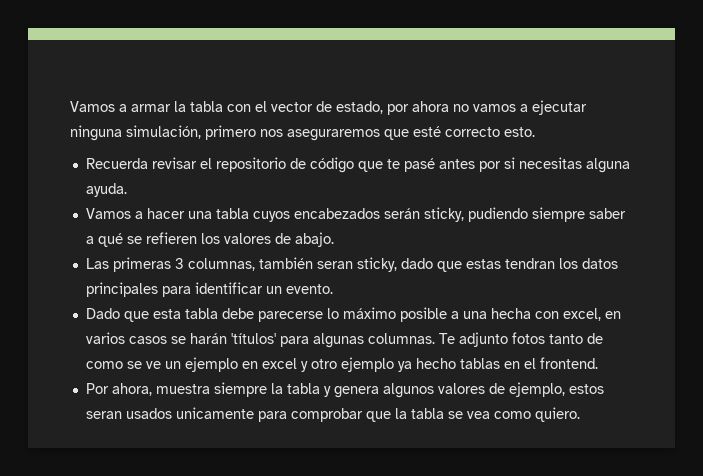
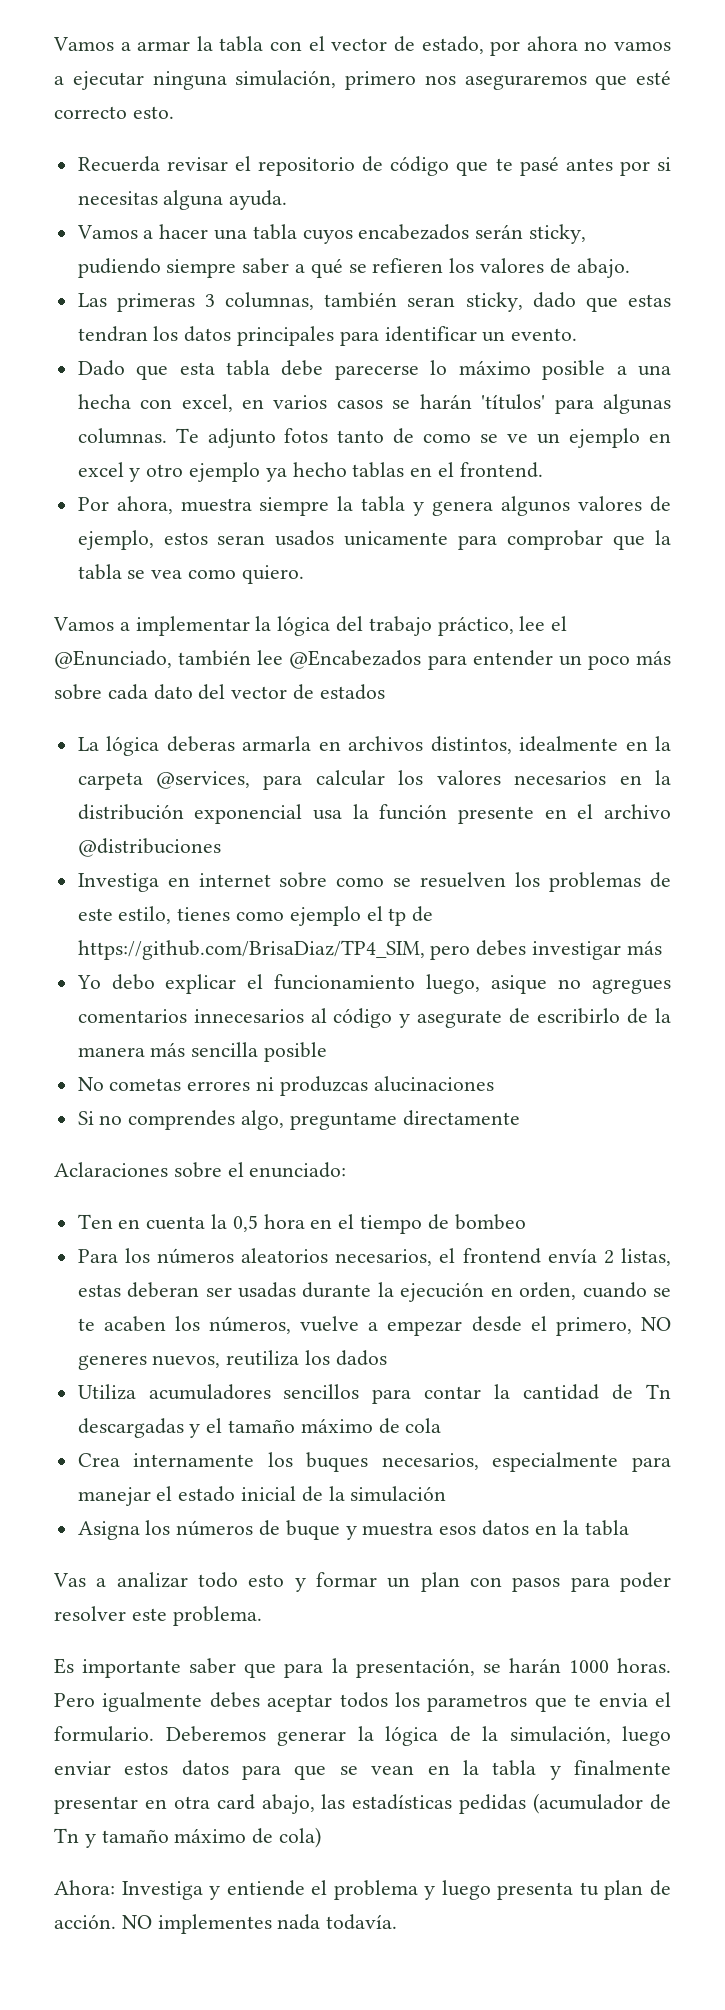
+ Vamos a implementar la lógica del trabajo práctico, lee el @Enunciado, también lee @Encabezados para entender un poco más sobre cada dato del vector de estados
+ La lógica deberas armarla en archivos distintos, idealmente en la carpeta @services, para calcular los valores necesarios en la distribución exponencial usa la función presente en el archivo @distribuciones
+ Investiga en internet sobre como se resuelven los problemas de este estilo, tienes como ejemplo el tp de https://github.com/BrisaDiaz/TP4_SIM, pero debes investigar más
+ Yo debo explicar el funcionamiento luego, asique no agregues comentarios innecesarios al código y asegurate de escribirlo de la manera más sencilla posible
+ No cometas errores ni produzcas alucinaciones
+ Si no comprendes algo, preguntame directamente
+ Aclaraciones sobre el enunciado:
+ Ten en cuenta la 0,5 hora en el tiempo de bombeo
+ Para los números aleatorios necesarios, el frontend envía 2 listas, estas deberan ser usadas durante la ejecución en orden, cuando se te acaben los números, vuelve a empezar desde el primero, NO generes nuevos, reutiliza los dados
+ Utiliza acumuladores sencillos para contar la cantidad de Tn descargadas y el tamaño máximo de cola
+ Crea internamente los buques necesarios, especialmente para manejar el estado inicial de la simulación
+ Asigna los números de buque y muestra esos datos en la tabla
+ Vas a analizar todo esto y formar un plan con pasos para poder resolver este problema.
+ Es importante saber que para la presentación, se harán 1000 horas. Pero igualmente debes aceptar todos los parametros que te envia el formulario. Deberemos generar la lógica de la simulación, luego enviar estos datos para que se vean en la tabla y finalmente presentar en otra card abajo, las estadísticas pedidas (acumulador de Tn y tamaño máximo de cola)
+ Ahora: Investiga y entiende el problema y luego presenta tu plan de acción. NO implementes nada todavía.

